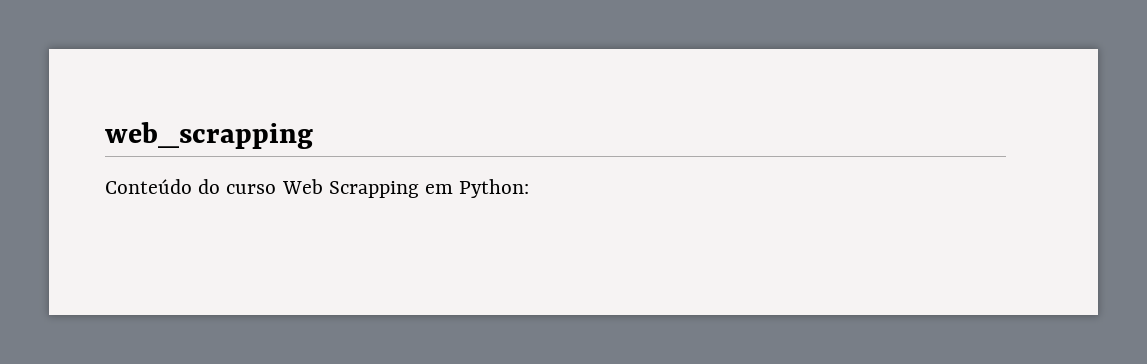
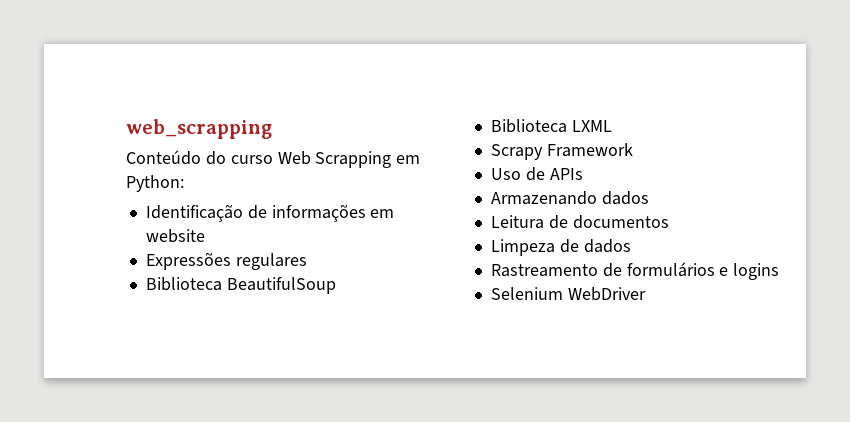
+ Identificação de informações em website
+ Expressões regulares
+ Biblioteca BeautifulSoup
+ Biblioteca LXML
+ Scrapy Framework
+ Uso de APIs
+ Armazenando dados
+ Leitura de documentos
+ Limpeza de dados
+ Rastreamento de formulários e logins
+ Selenium WebDriver

